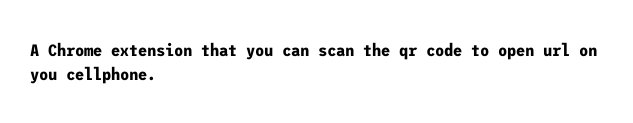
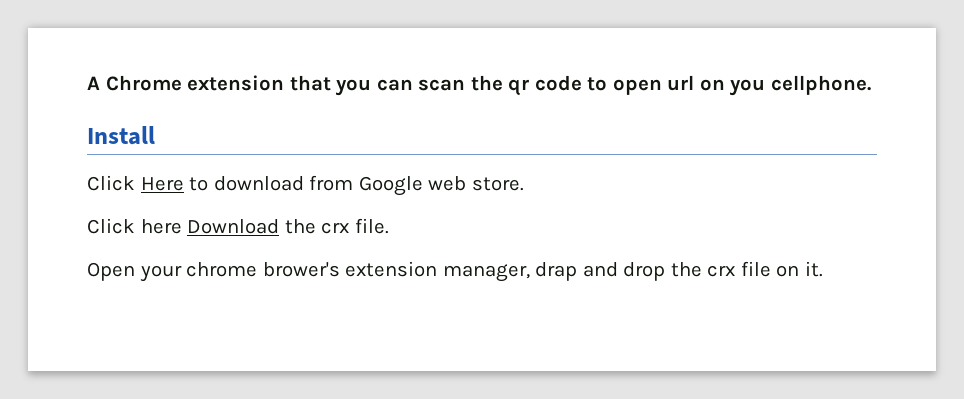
+ Install
+ Click Here to download from Google web store.
+ Click here Download the crx file.
+ Open your chrome brower's extension manager, drap and drop the crx file on it.

